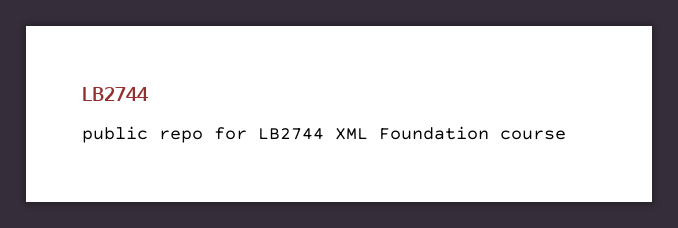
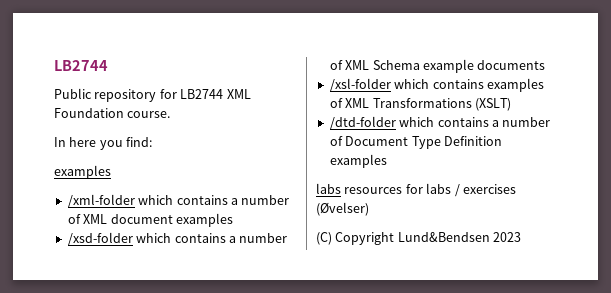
- public repo for LB2744 XML Foundation course
+ Public repository for LB2744 XML Foundation course.
+ In here you find:
+ examples
+ /xml-folder which contains a number of XML document examples
+ /xsd-folder which contains a number of XML Schema example documents
+ /xsl-folder which contains examples of XML Transformations (XSLT)
+ /dtd-folder which contains a number of Document Type Definition examples
+ labs resources for labs / exercises (Øvelser)
+ (C) Copyright Lund&Bendsen 2023

